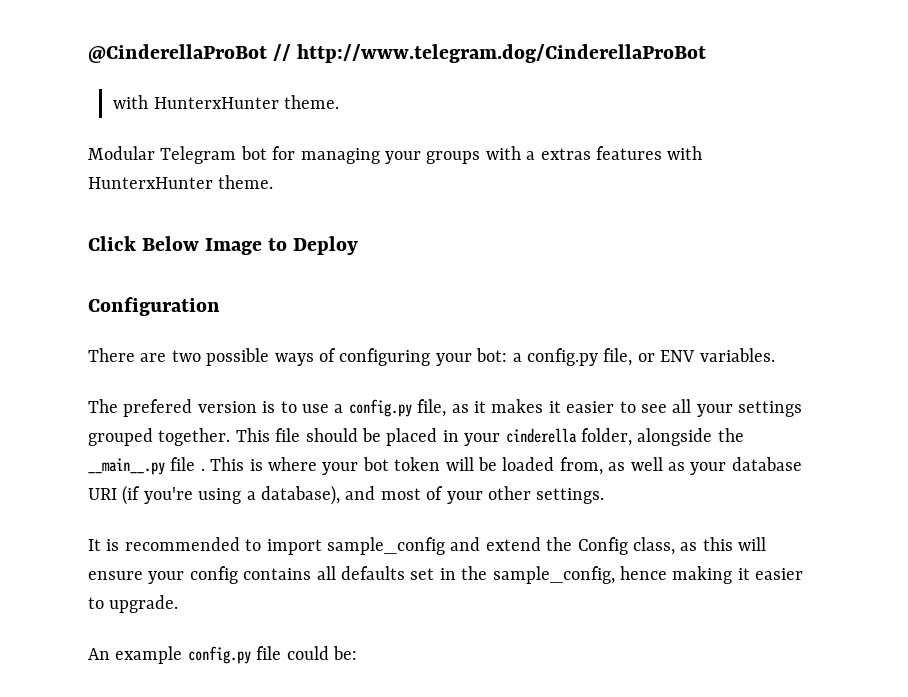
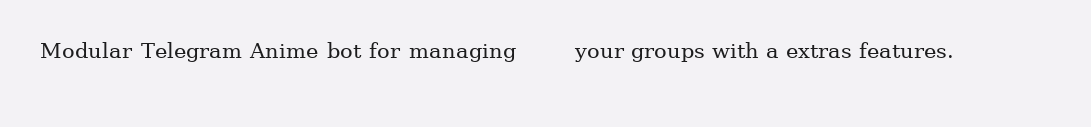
- @CinderellaProBot // http://www.telegram.dog/CinderellaProBot
- with HunterxHunter theme.
- Modular Telegram bot for managing your groups with a extras features with HunterxHunter theme.
- Click Below Image to Deploy
- Configuration
- There are two possible ways of configuring your bot: a config.py file, or ENV variables.
- The prefered version is to use a config.py file, as it makes it easier to see all your settings grouped together. This file should be placed in your cinderella folder, alongside the __main__.py file . This is where your bot token will be loaded from, as well as your database URI (if you're using a database), and most of your other settings.
- It is recommended to import sample_config and extend the Config class, as this will ensure your config contains all defaults set in the sample_config, hence making it easier to upgrade.
- An example config.py file could be:
+ Modular Telegram Anime bot for managing your groups with a extras features.

